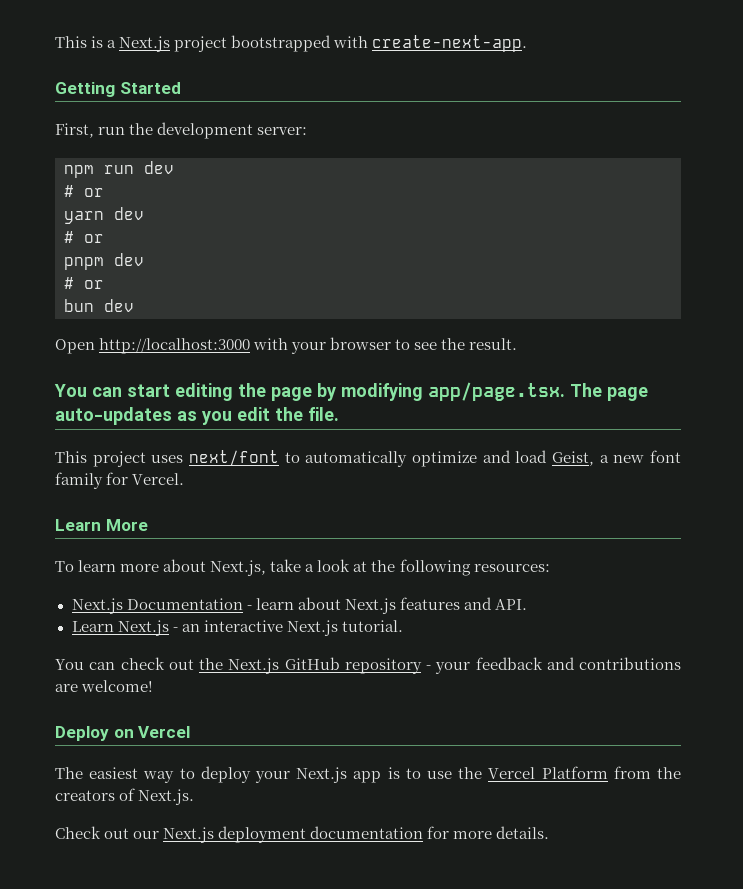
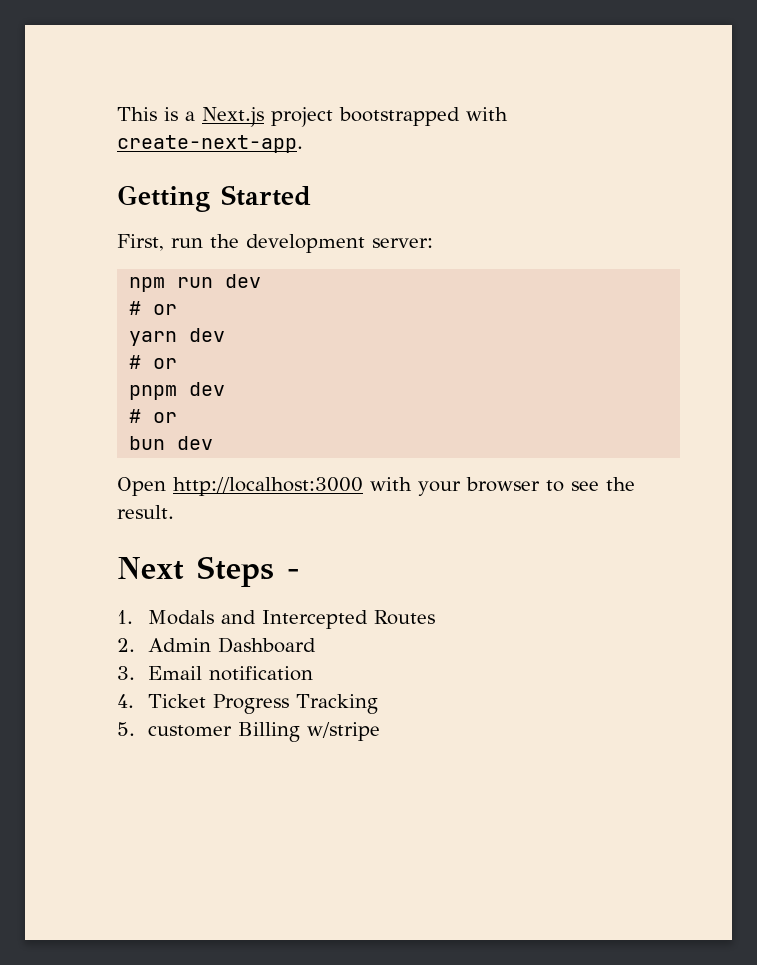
- You can start editing the page by modifying app/page.tsx. The page auto-updates as you edit the file.
- This project uses next/font to automatically optimize and load Geist, a new font family for Vercel.
- Learn More
- To learn more about Next.js, take a look at the following resources:
- Next.js Documentation - learn about Next.js features and API.
- Learn Next.js - an interactive Next.js tutorial.
- You can check out the Next.js GitHub repository - your feedback and contributions are welcome!
- Deploy on Vercel
- The easiest way to deploy your Next.js app is to use the Vercel Platform from the creators of Next.js.
- Check out our Next.js deployment documentation for more details.
+ Next Steps -
+ 1. Modals and Intercepted Routes
+ 2. Admin Dashboard
+ 3. Email notification
+ 4. Ticket Progress Tracking
+ 5. customer Billing w/stripe

